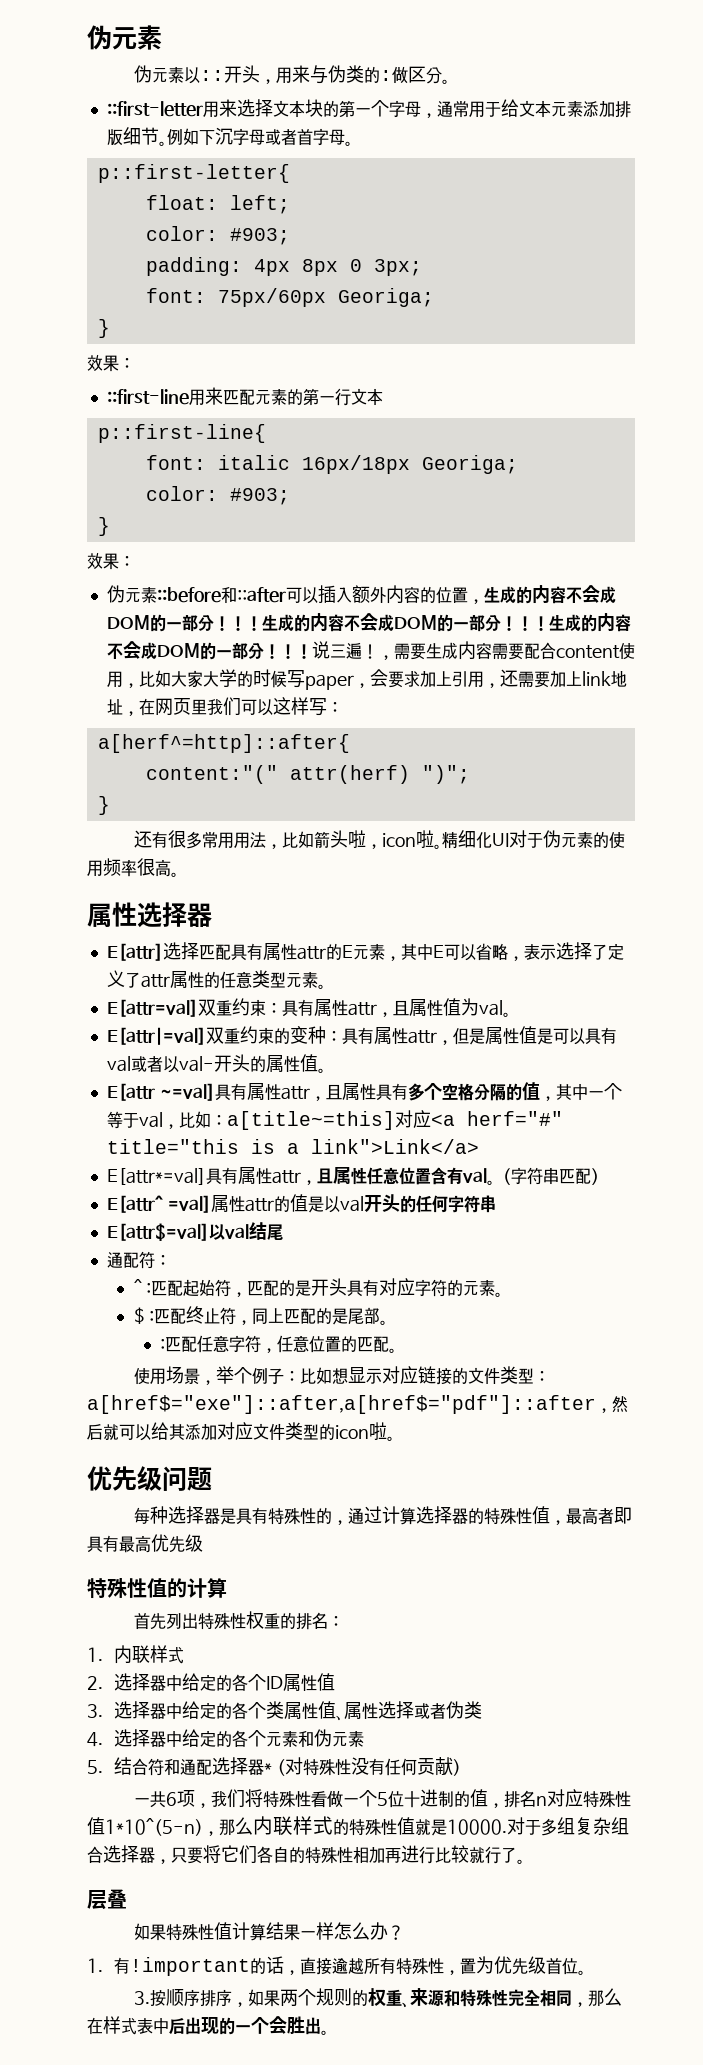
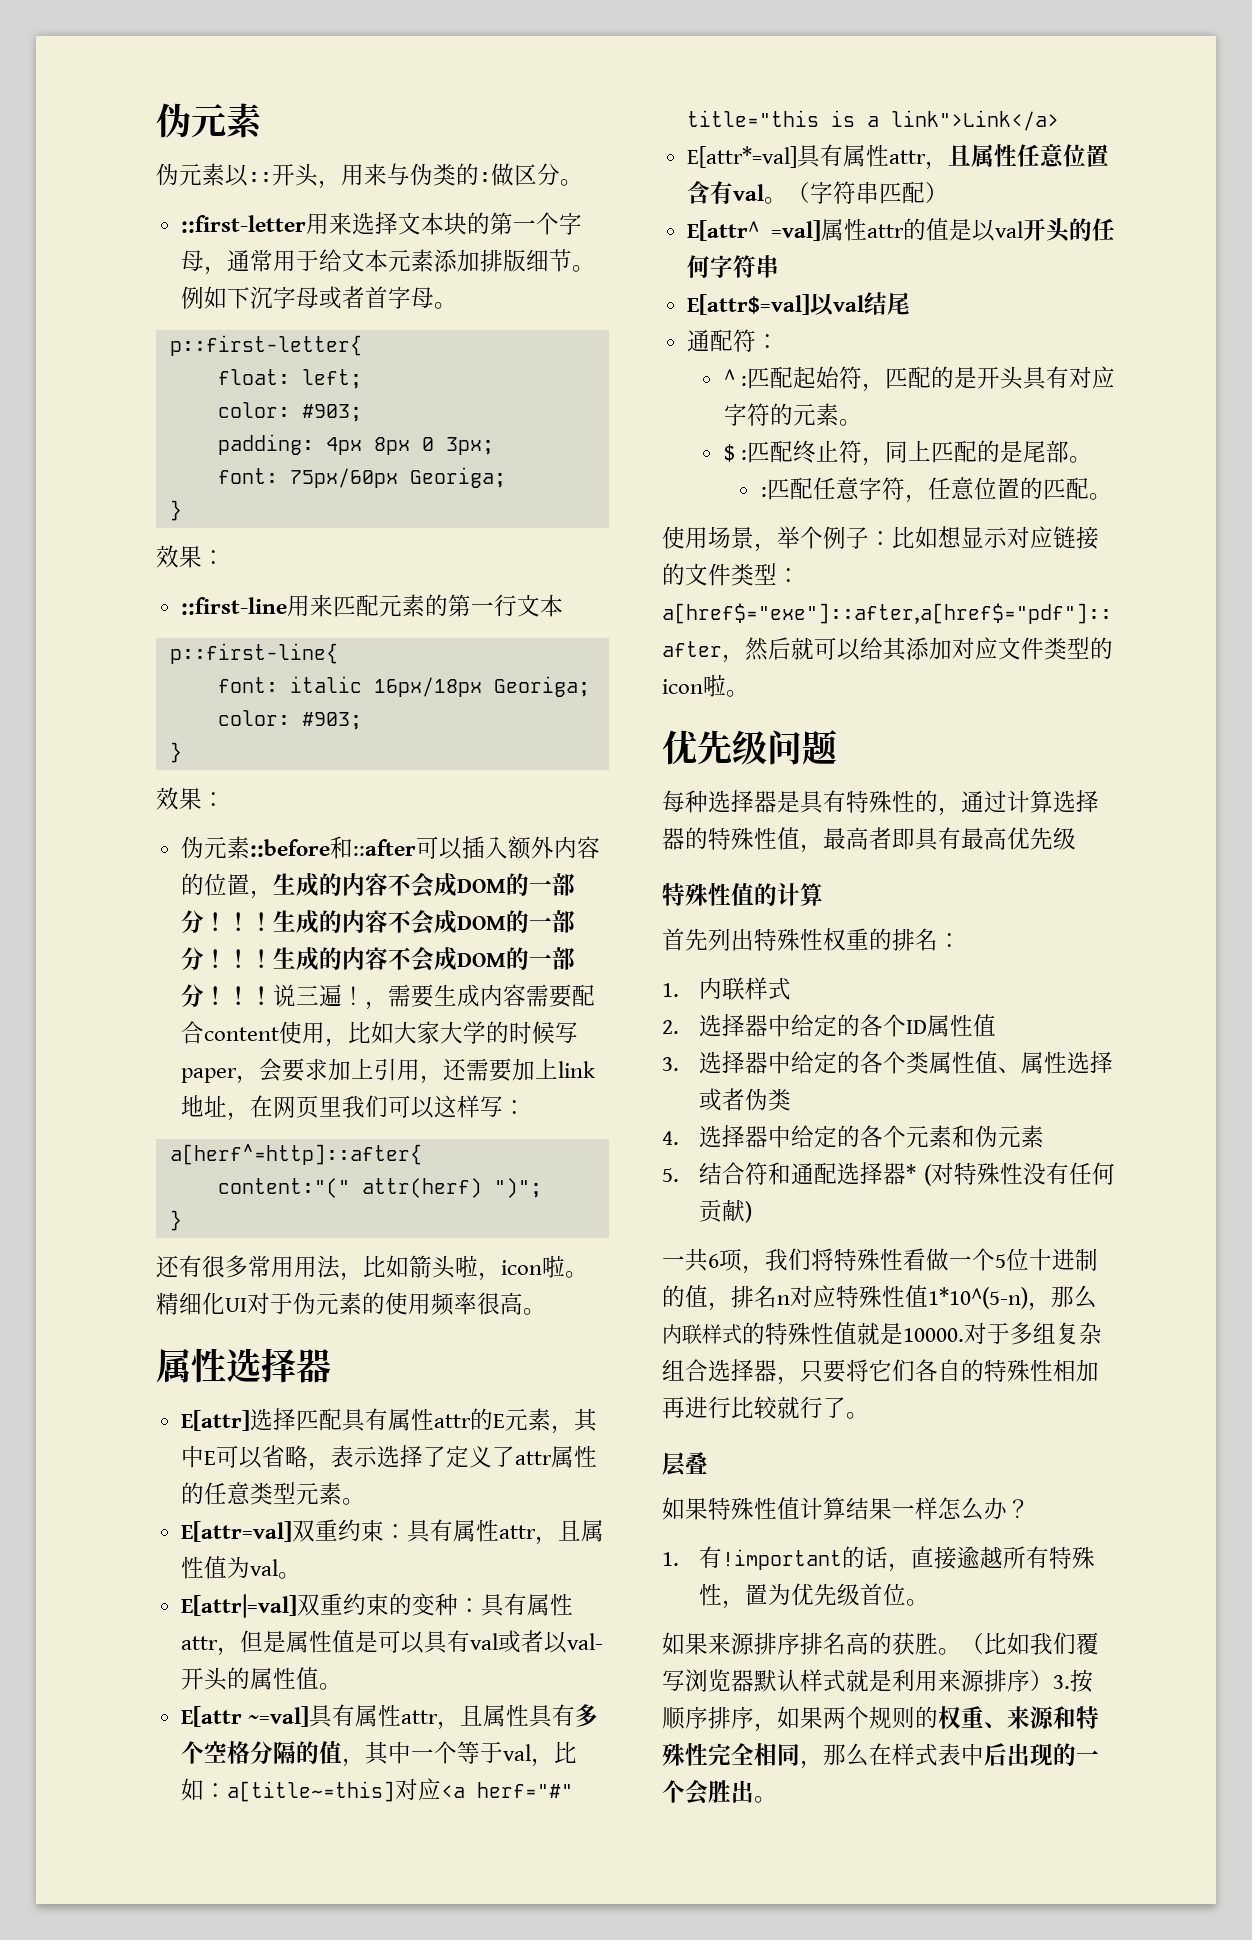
- 3.按顺序排序，如果两个规则的权重、来源和特殊性完全相同，那么在样式表中后出现的一个会胜出。
+ 如果来源排序排名高的获胜。（比如我们覆写浏览器默认样式就是利用来源排序）3.按顺序排序，如果两个规则的权重、来源和特殊性完全相同，那么在样式表中后出现的一个会胜出。

